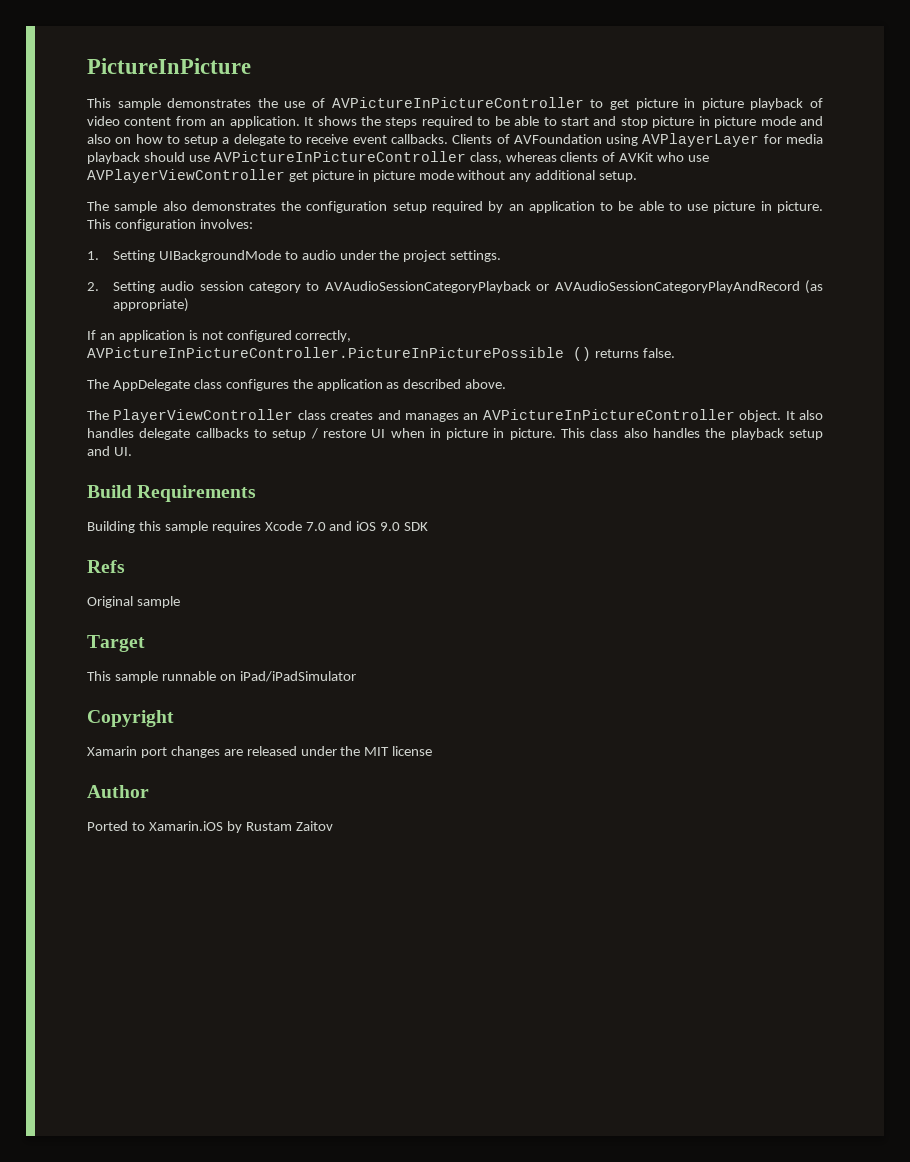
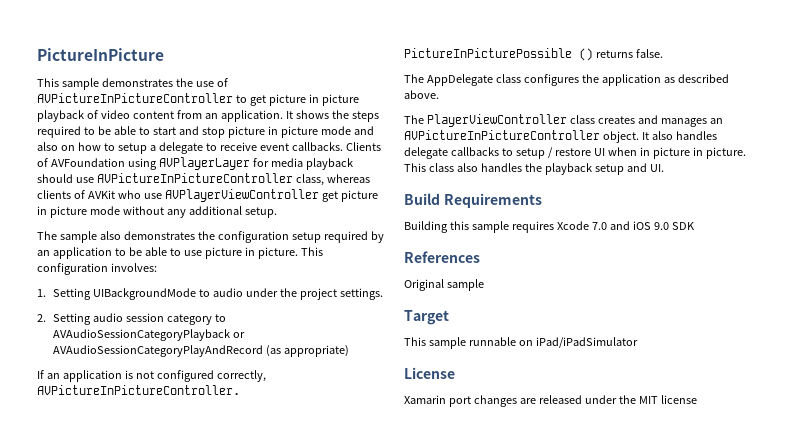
- Refs
+ References
- Copyright
+ License
- Author
- Ported to Xamarin.iOS by Rustam Zaitov

